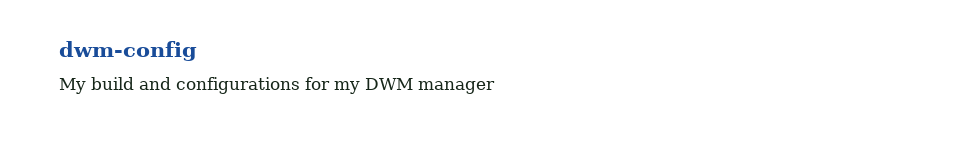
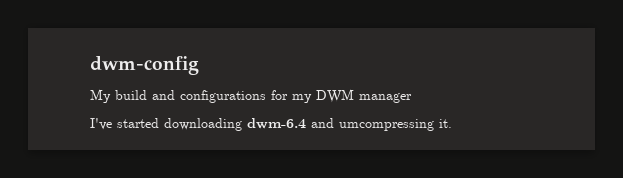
+ I've started downloading dwm-6.4 and umcompressing it.

